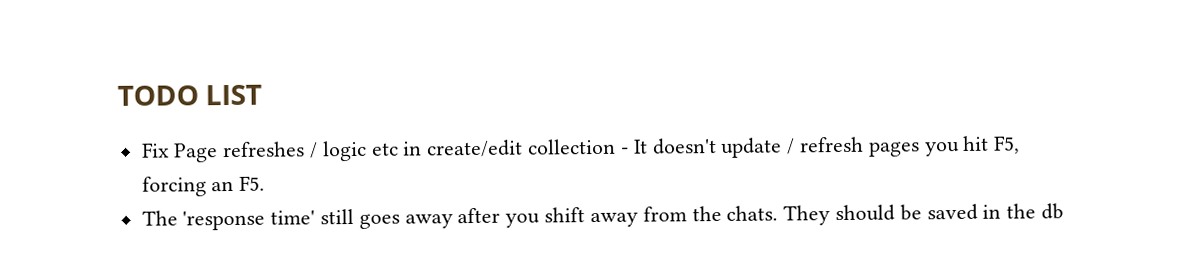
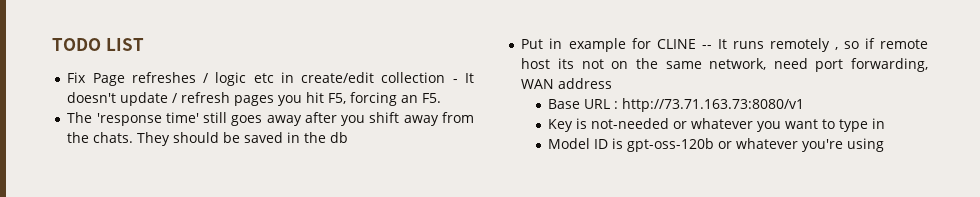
+ Put in example for CLINE -- It runs remotely , so if remote host its not on the same network, need port forwarding, WAN address
+ Base URL : http://73.71.163.73:8080/v1
+ Key is not-needed or whatever you want to type in
+ Model ID is gpt-oss-120b or whatever you're using

